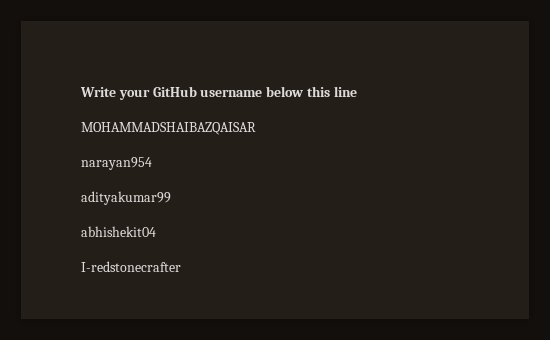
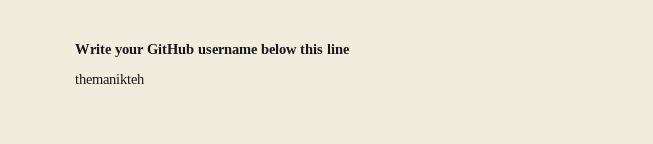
- MOHAMMADSHAIBAZQAISAR
- narayan954
- adityakumar99
- abhishekit04
- I-redstonecrafter
+ themanikteh

